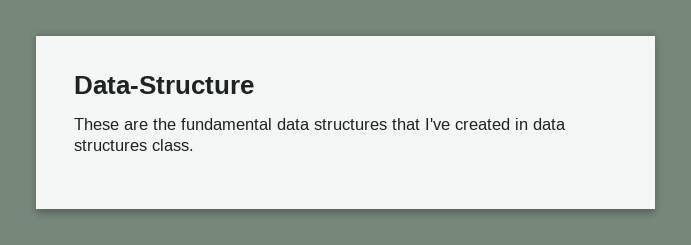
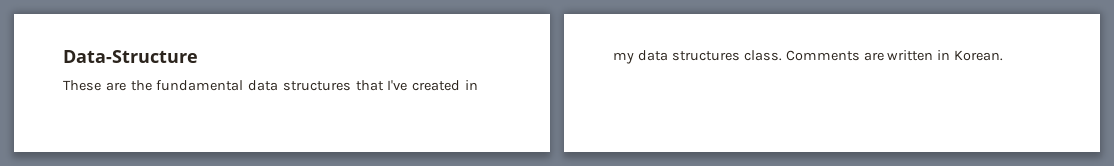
- These are the fundamental data structures that I've created in data structures class.
+ These are the fundamental data structures that I've created in my data structures class.
+ Comments are written in Korean.

